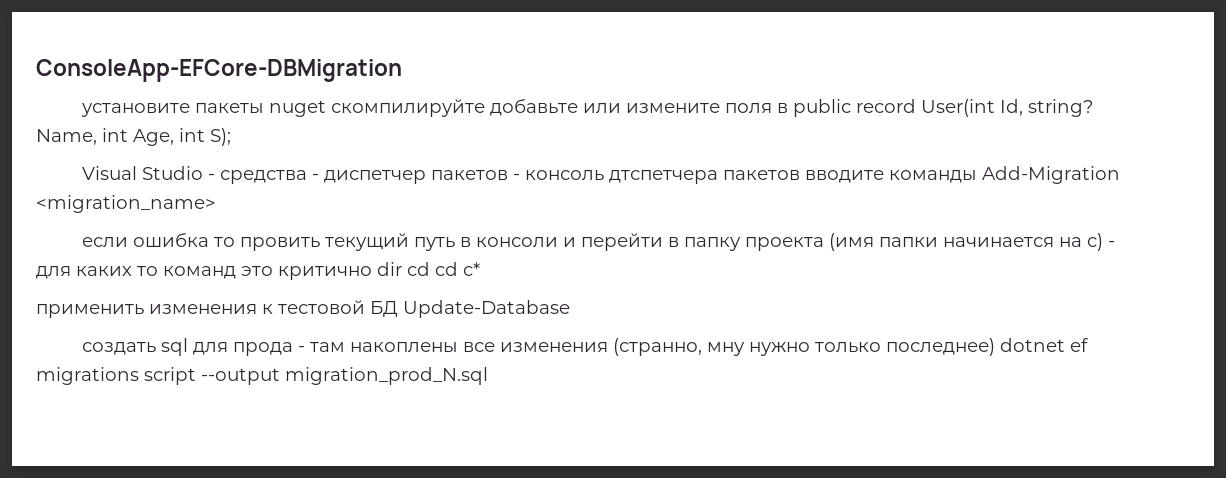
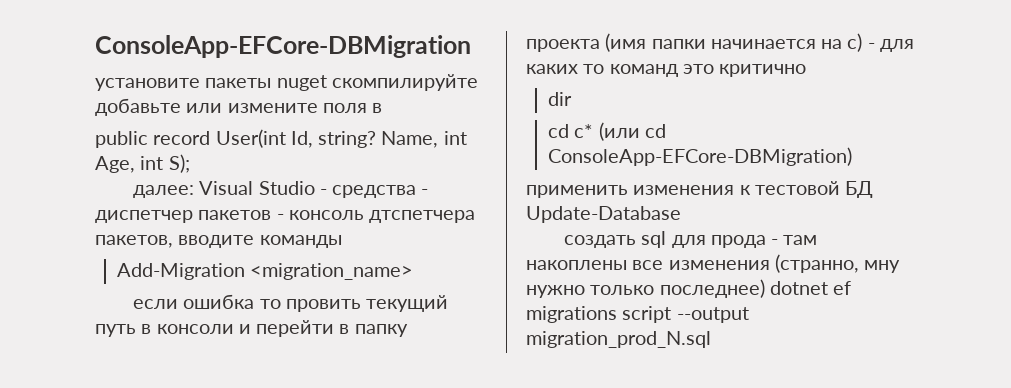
- установите пакеты nuget скомпилируйте добавьте или измените поля в public record User(int Id, string?
+ установите пакеты nuget скомпилируйте добавьте или измените поля в
+ public record User(int Id, string?
- Visual Studio - средства - диспетчер пакетов - консоль дтспетчера пакетов вводите команды Add-Migration <migration_name>
+ далее: Visual Studio - средства - диспетчер пакетов - консоль дтспетчера пакетов, вводите команды
+ Add-Migration <migration_name>
- если ошибка то провить текущий путь в консоли и перейти в папку проекта (имя папки начинается на c) - для каких то команд это критично dir cd cd c*
+ если ошибка то провить текущий путь в консоли и перейти в папку проекта (имя папки начинается на c) - для каких то команд это критично
+ dir
+ cd c* (или cd ConsoleApp-EFCore-DBMigration)

